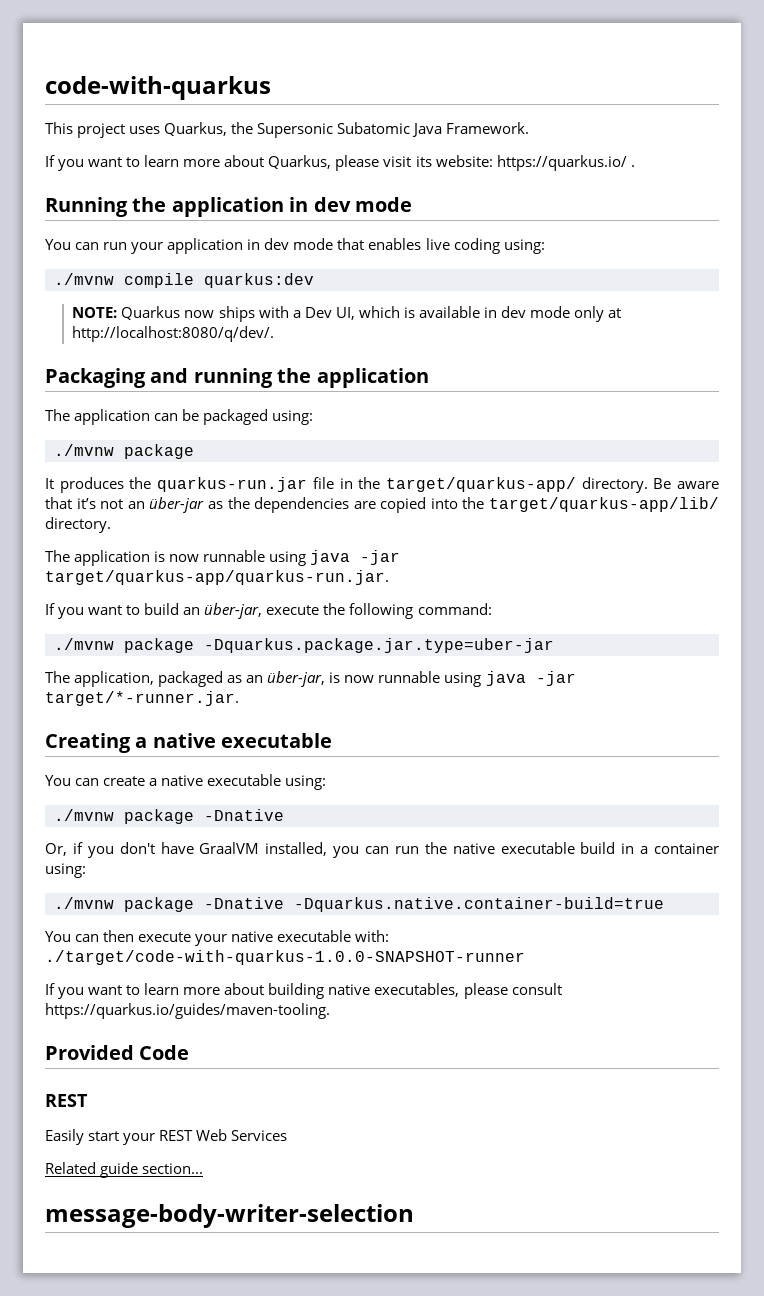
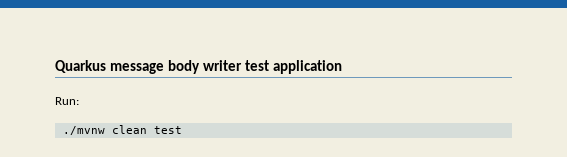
- code-with-quarkus
- This project uses Quarkus, the Supersonic Subatomic Java Framework.
- If you want to learn more about Quarkus, please visit its website: https://quarkus.io/ .
- Running the application in dev mode
- You can run your application in dev mode that enables live coding using:
- ./mvnw compile quarkus:dev
- NOTE: Quarkus now ships with a Dev UI, which is available in dev mode only at http://localhost:8080/q/dev/.
- Packaging and running the application
- The application can be packaged using:
- ./mvnw package
- It produces the quarkus-run.jar file in the target/quarkus-app/ directory. Be aware that it’s not an über-jar as the dependencies are copied into the target/quarkus-app/lib/ directory.
- The application is now runnable using java -jar target/quarkus-app/quarkus-run.jar.
- If you want to build an über-jar, execute the following command:
- ./mvnw package -Dquarkus.package.jar.type=uber-jar
- The application, packaged as an über-jar, is now runnable using java -jar target/*-runner.jar.
- Creating a native executable
- You can create a native executable using:
- ./mvnw package -Dnative
- Or, if you don't have GraalVM installed, you can run the native executable build in a container using:
- ./mvnw package -Dnative -Dquarkus.native.container-build=true
- You can then execute your native executable with: ./target/code-with-quarkus-1.0.0-SNAPSHOT-runner
- If you want to learn more about building native executables, please consult https://quarkus.io/guides/maven-tooling.
- Provided Code
- REST
- Easily start your REST Web Services
- Related guide section...
- message-body-writer-selection
+ Quarkus message body writer test application
+ Run:
+ ./mvnw clean test

